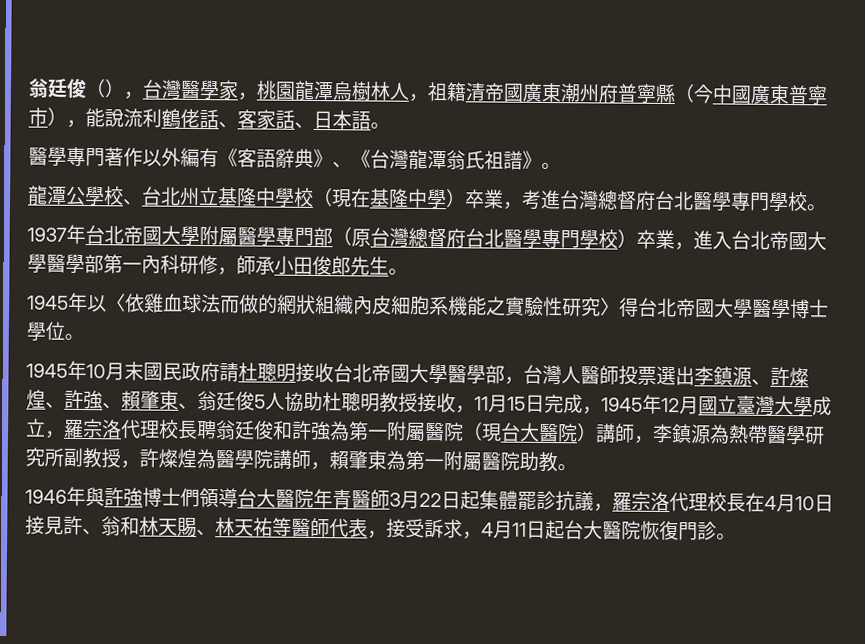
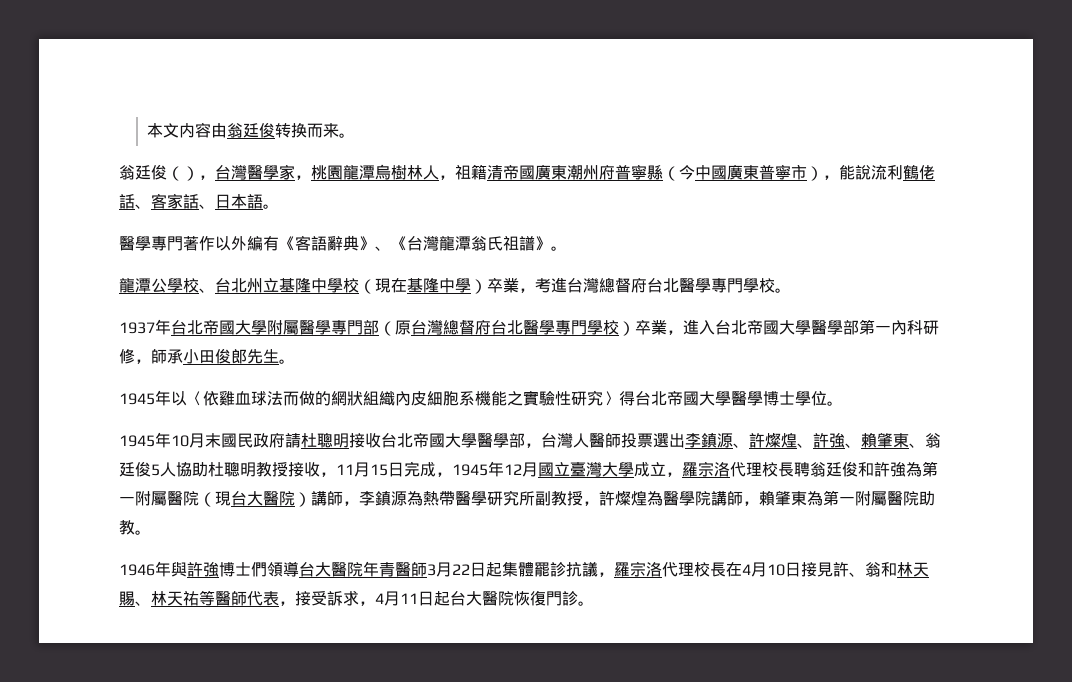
+ 本文内容由翁廷俊转换而来。

